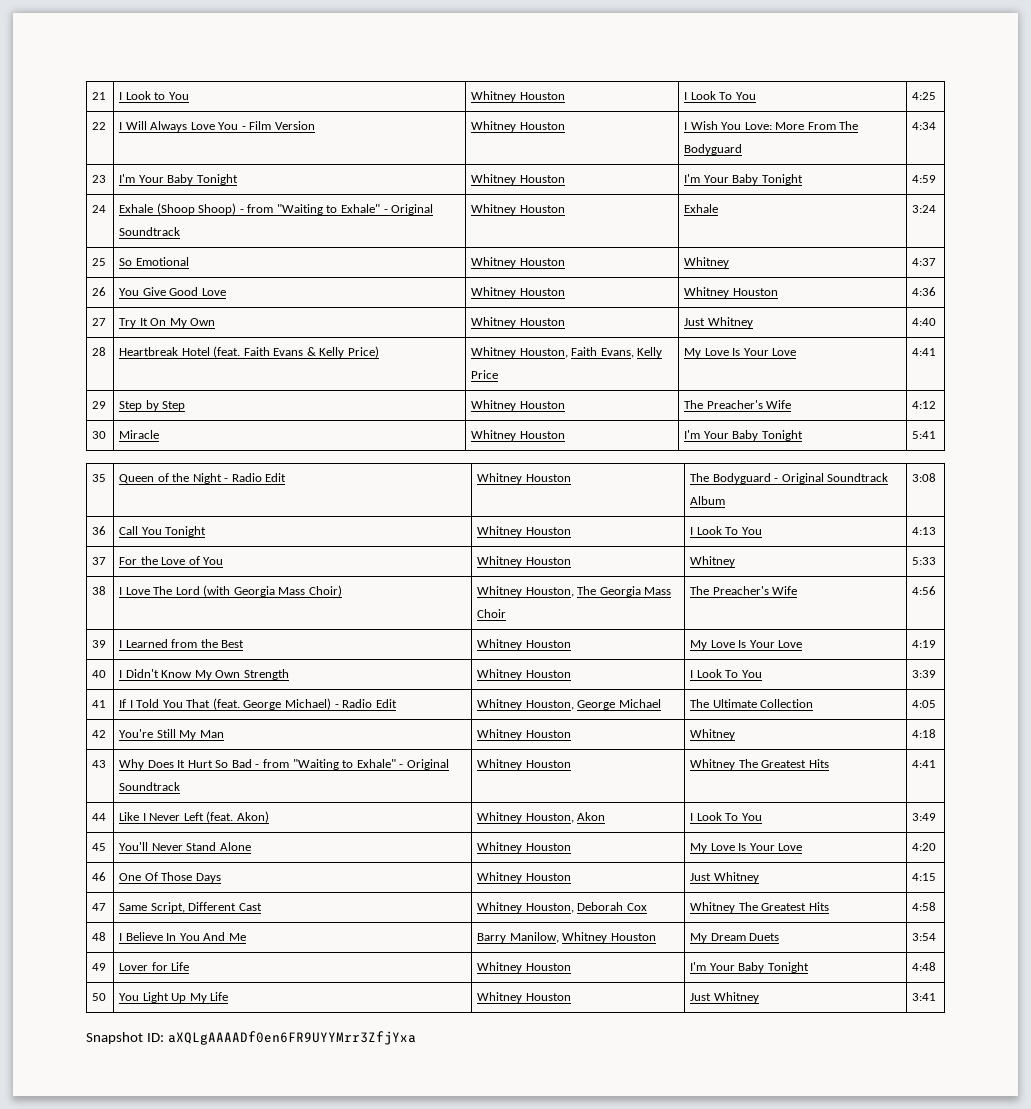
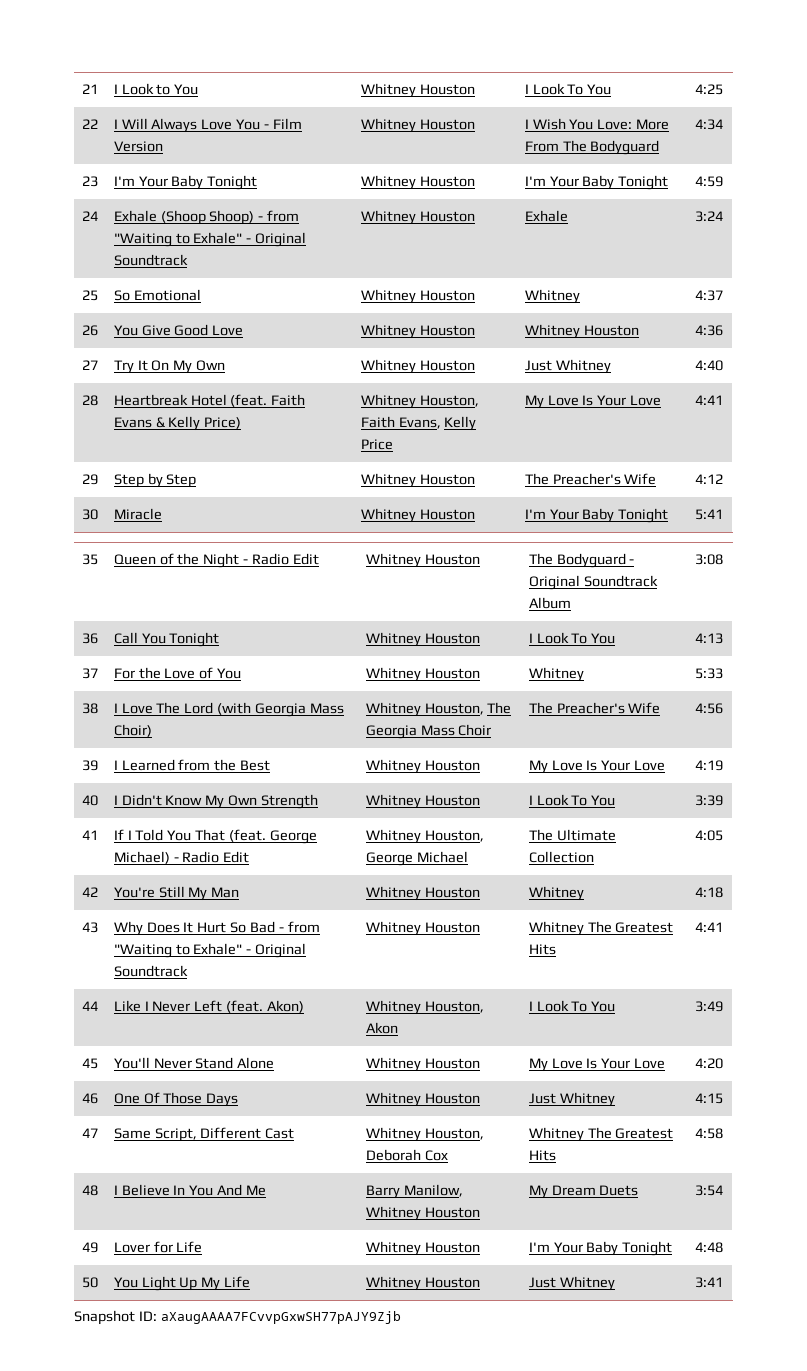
- Snapshot ID: aXQLgAAAADf0en6FR9UYYMrr3ZfjYxa
+ Snapshot ID: aXaugAAAA7FCvvpGxwSH77pAJY9Zjb

